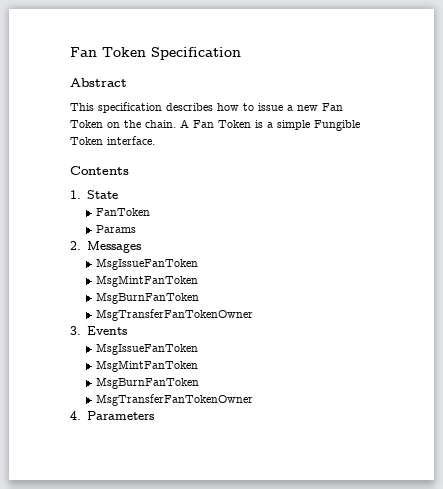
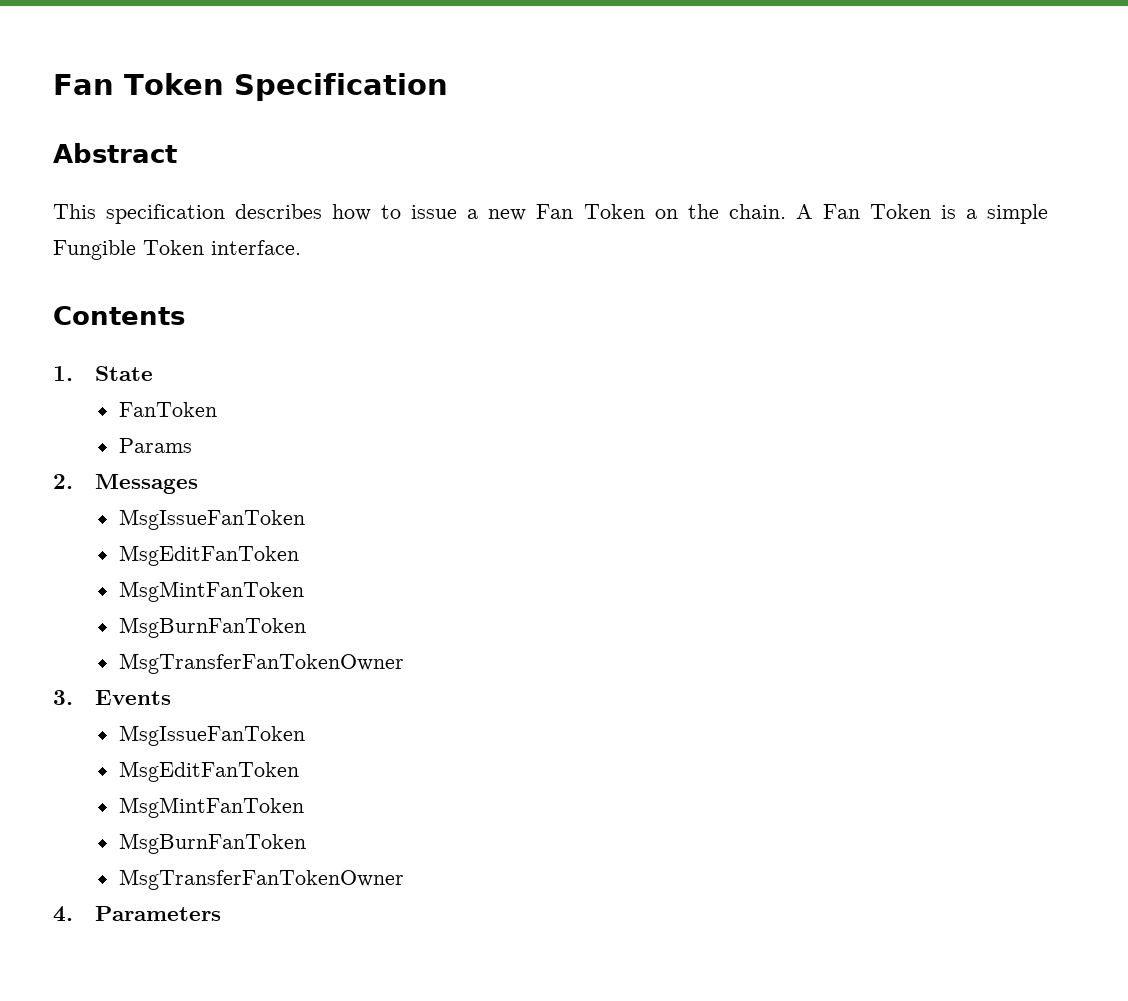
  2. Messages
  MsgIssueFanToken
+ MsgEditFanToken
  3. Events
  MsgIssueFanToken
+ MsgEditFanToken

